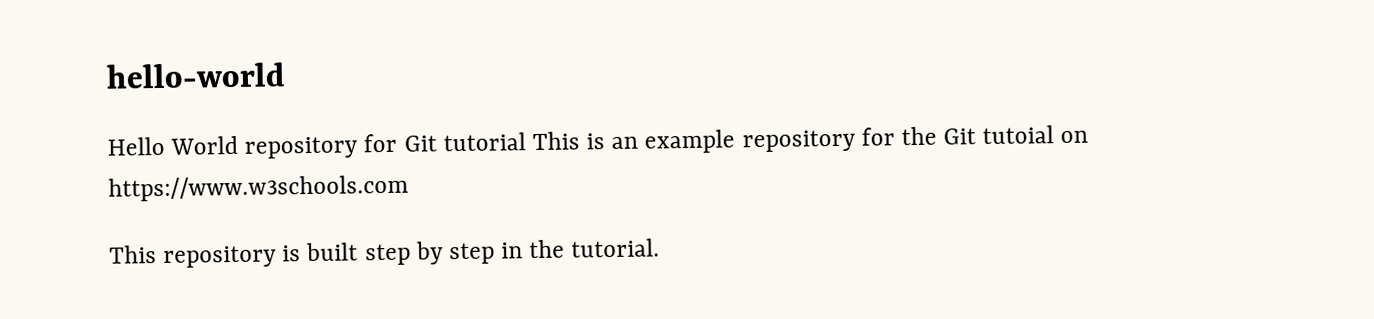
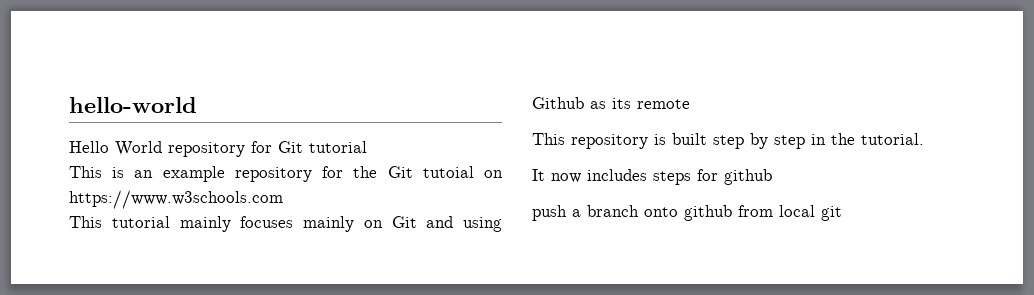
- Hello World repository for Git tutorial This is an example repository for the Git tutoial on https://www.w3schools.com
+ Hello World repository for Git tutorial
+ This is an example repository for the Git tutoial on https://www.w3schools.com
+ This tutorial mainly focuses mainly on Git and using Github as its remote
+ It now includes steps for github
+ push a branch onto github from local git

